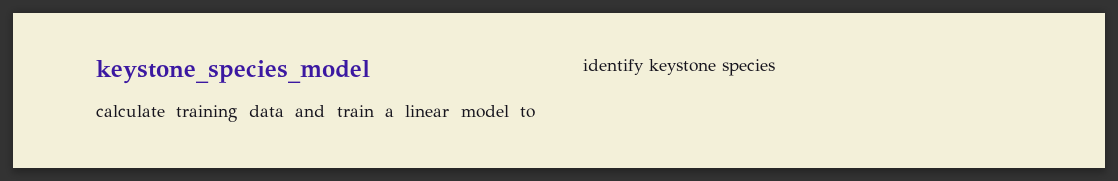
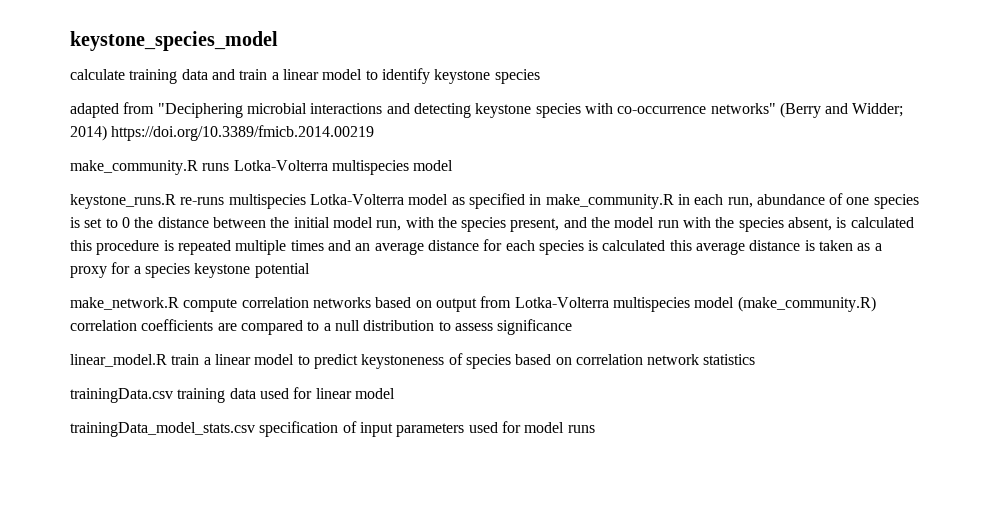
+ adapted from "Deciphering microbial interactions and detecting keystone species with co-occurrence networks" (Berry and Widder; 2014) https://doi.org/10.3389/fmicb.2014.00219
+ make_community.R runs Lotka-Volterra multispecies model
+ keystone_runs.R re-runs multispecies Lotka-Volterra model as specified in make_community.R in each run, abundance of one species is set to 0 the distance between the initial model run, with the species present, and the model run with the species absent, is calculated this procedure is repeated multiple times and an average distance for each species is calculated this average distance is taken as a proxy for a species keystone potential
+ make_network.R compute correlation networks based on output from Lotka-Volterra multispecies model (make_community.R) correlation coefficients are compared to a null distribution to assess significance
+ linear_model.R train a linear model to predict keystoneness of species based on correlation network statistics
+ trainingData.csv training data used for linear model
+ trainingData_model_stats.csv specification of input parameters used for model runs

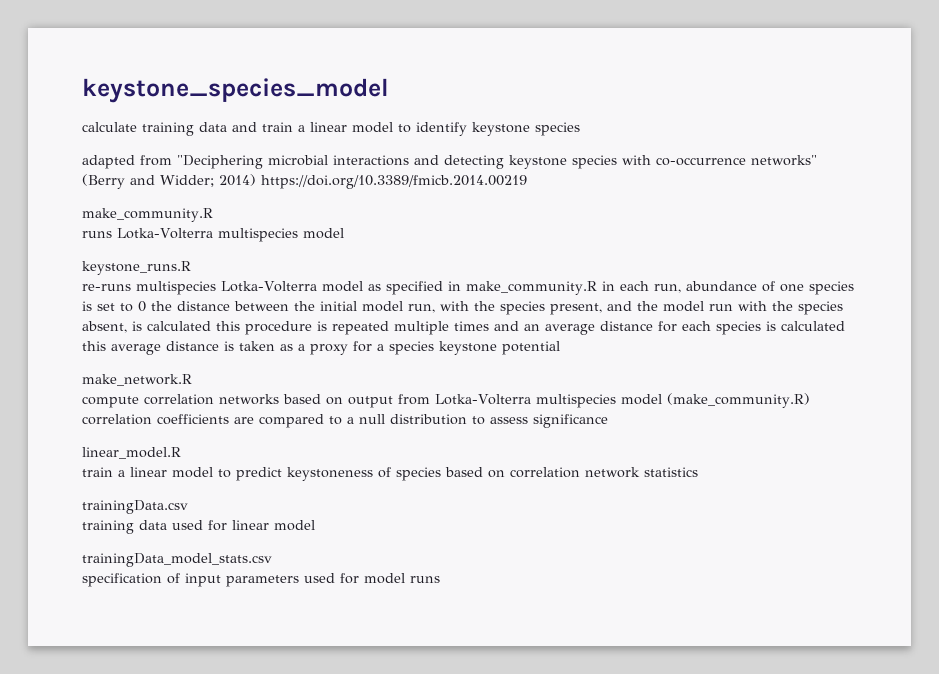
  adapted from "Deciphering microbial interactions and detecting keystone species with co-occurrence networks" (Berry and Widder; 2014) https://doi.org/10.3389/fmicb.2014.00219
- make_community.R runs Lotka-Volterra multispecies model
+ make_community.R
+ runs Lotka-Volterra multispecies model
- keystone_runs.R re-runs multispecies Lotka-Volterra model as specified in make_community.R in each run, abundance of one species is set to 0 the distance between the initial model run, with the species present, and the model run with the species absent, is calculated this procedure is repeated multiple times and an average distance for each species is calculated this average distance is taken as a proxy for a species keystone potential
+ keystone_runs.R
+ re-runs multispecies Lotka-Volterra model as specified in make_community.R in each run, abundance of one species is set to 0 the distance between the initial model run, with the species present, and the model run with the species absent, is calculated this procedure is repeated multiple times and an average distance for each species is calculated this average distance is taken as a proxy for a species keystone potential
- make_network.R compute correlation networks based on output from Lotka-Volterra multispecies model (make_community.R) correlation coefficients are compared to a null distribution to assess significance
+ make_network.R
+ compute correlation networks based on output from Lotka-Volterra multispecies model (make_community.R) correlation coefficients are compared to a null distribution to assess significance
- linear_model.R train a linear model to predict keystoneness of species based on correlation network statistics
+ linear_model.R
+ train a linear model to predict keystoneness of species based on correlation network statistics
- trainingData.csv training data used for linear model
+ trainingData.csv
+ training data used for linear model
- trainingData_model_stats.csv specification of input parameters used for model runs
+ trainingData_model_stats.csv
+ specification of input parameters used for model runs

